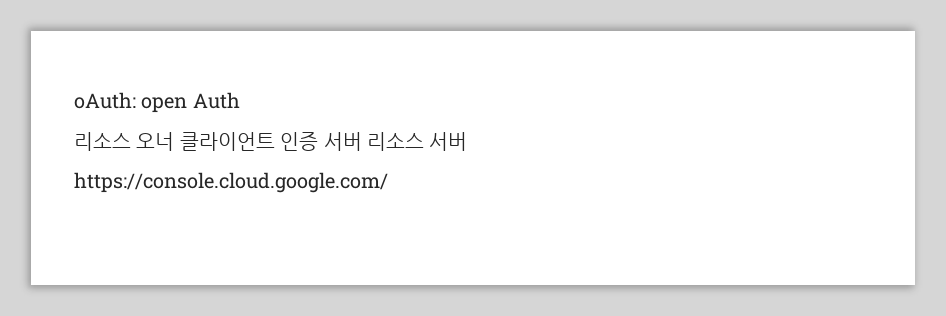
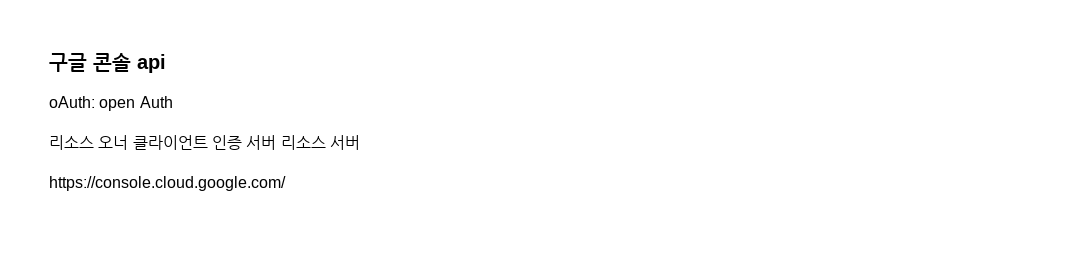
+ 구글 콘솔 api

